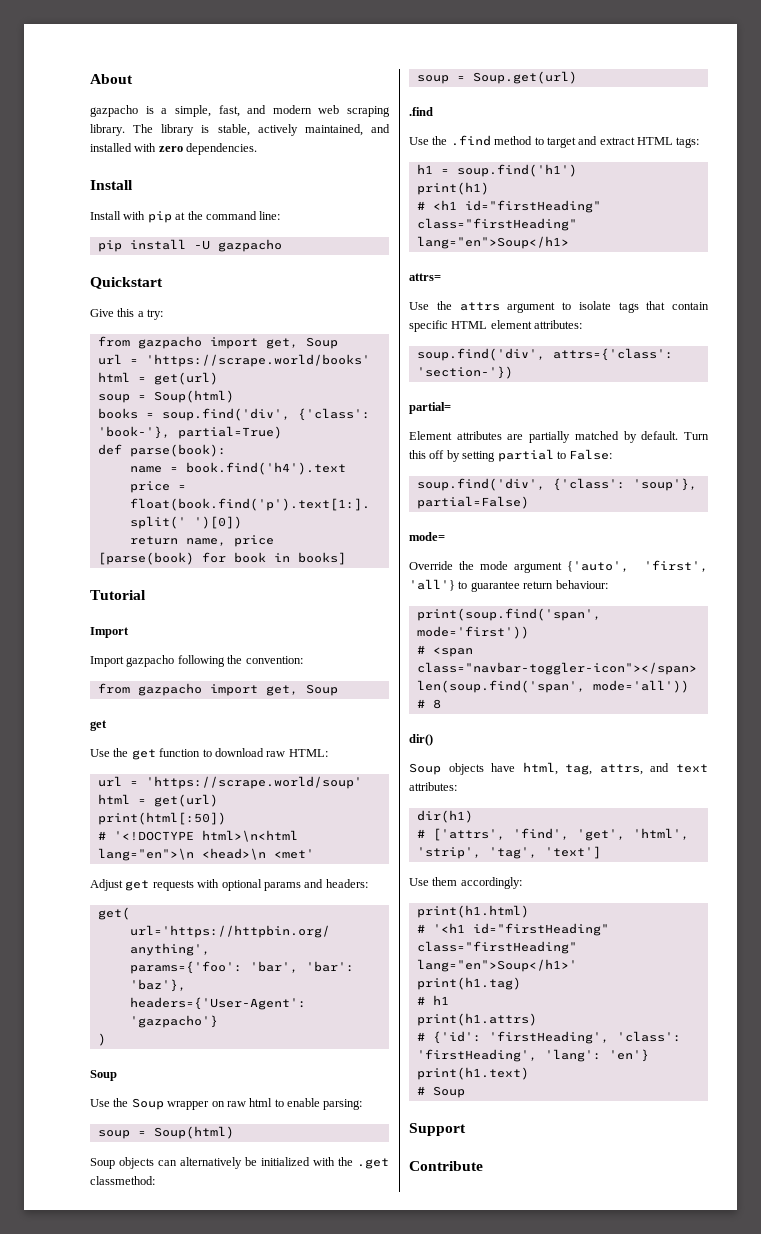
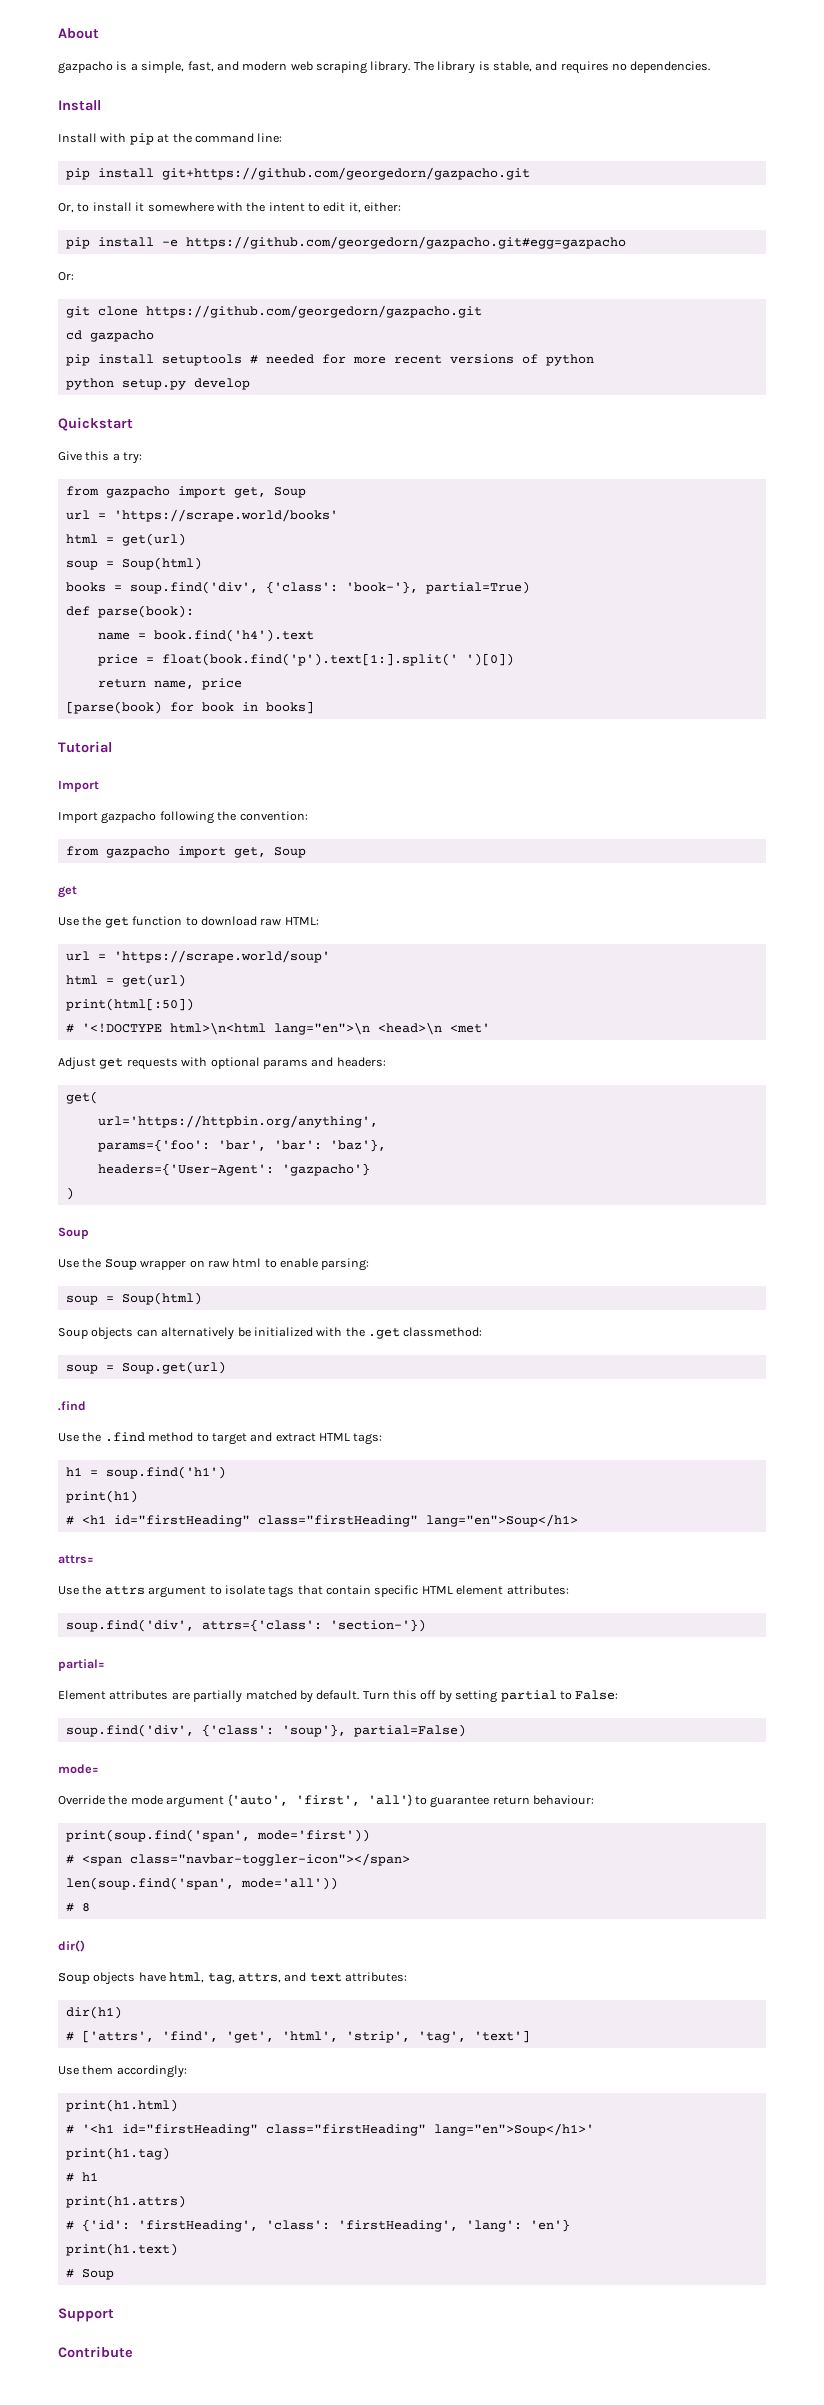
- The library is stable, actively maintained, and installed with zero dependencies.
+ The library is stable, and requires no dependencies.
- pip install -U gazpacho
+ pip install git+https://github.com/georgedorn/gazpacho.git
+ Or, to install it somewhere with the intent to edit it, either:
+ pip install -e https://github.com/georgedorn/gazpacho.git#egg=gazpacho
+ Or:
+ git clone https://github.com/georgedorn/gazpacho.git
+ cd gazpacho
+ pip install setuptools # needed for more recent versions of python
+ python setup.py develop

